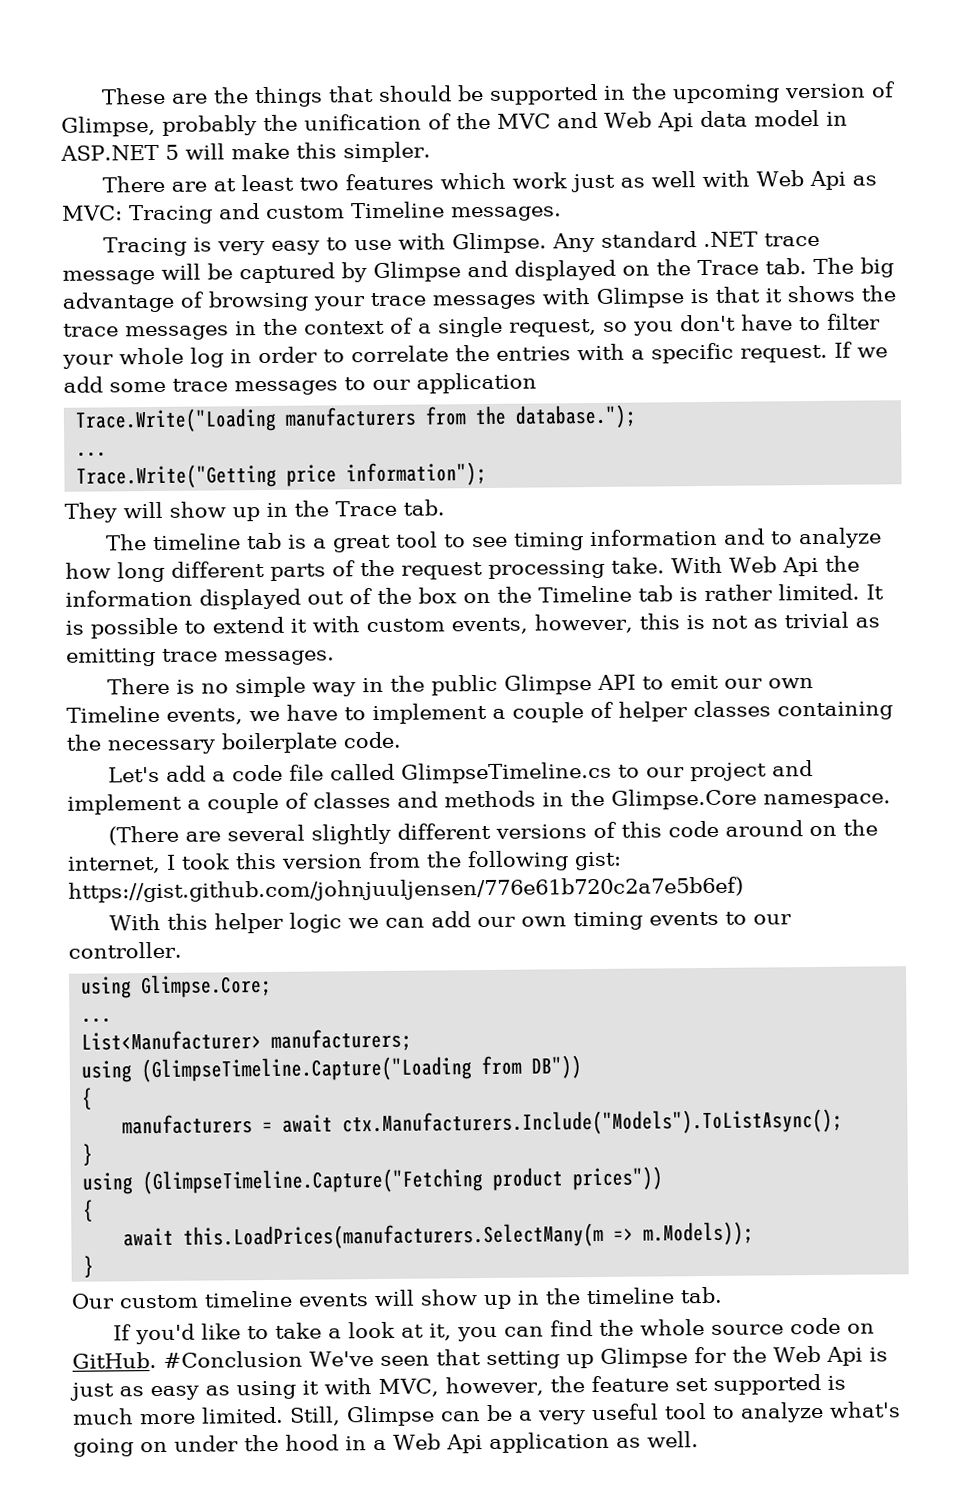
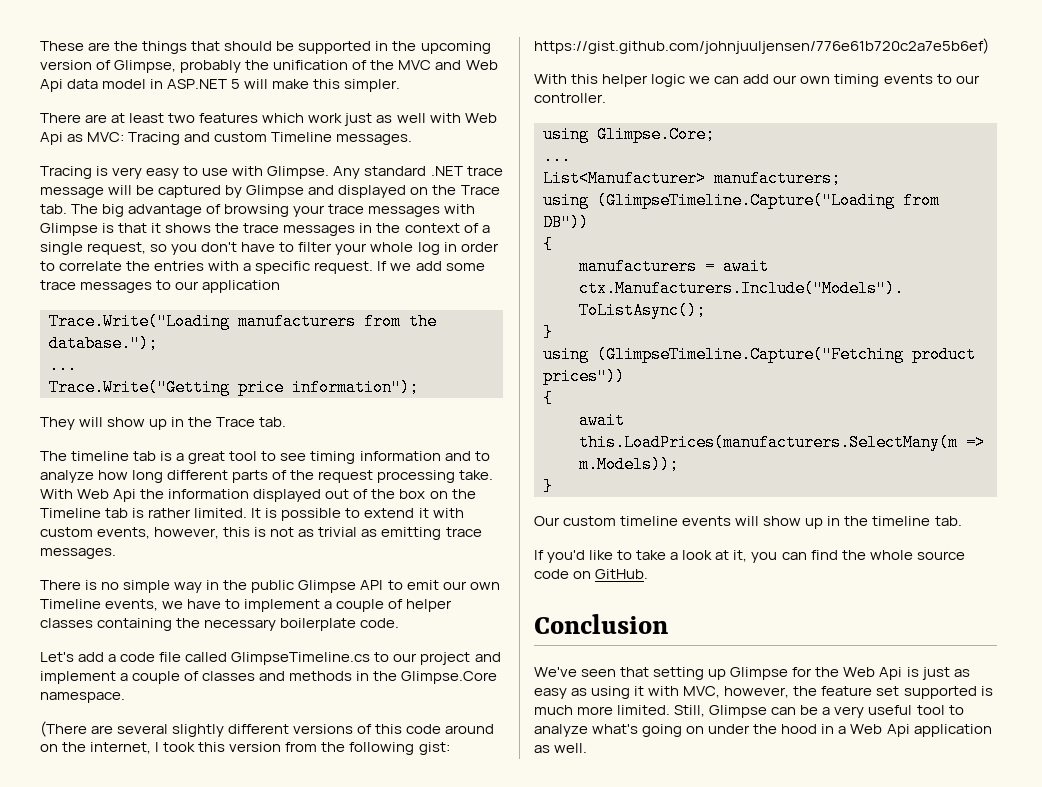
- If you'd like to take a look at it, you can find the whole source code on GitHub. #Conclusion We've seen that setting up Glimpse for the Web Api is just as easy as using it with MVC, however, the feature set supported is much more limited.
+ If you'd like to take a look at it, you can find the whole source code on GitHub.
+ Conclusion
+ We've seen that setting up Glimpse for the Web Api is just as easy as using it with MVC, however, the feature set supported is much more limited.

